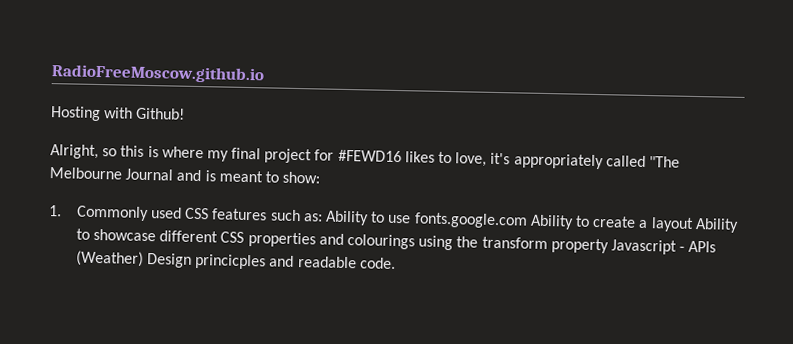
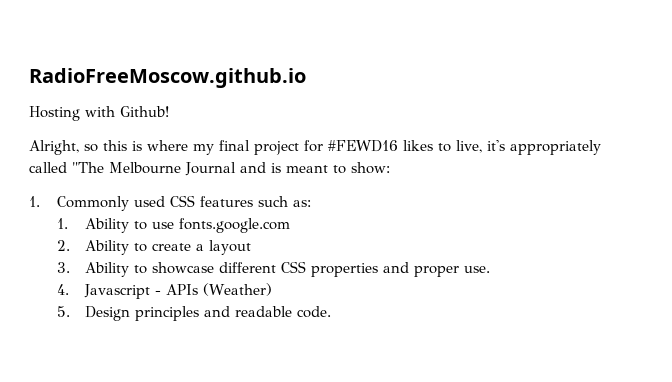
- Alright, so this is where my final project for #FEWD16 likes to love, it's appropriately called "The Melbourne Journal and is meant to show:
+ Alright, so this is where my final project for #FEWD16 likes to live, it's appropriately called "The Melbourne Journal and is meant to show:
- 1. Commonly used CSS features such as: Ability to use fonts.google.com Ability to create a layout Ability to showcase different CSS properties and colourings using the transform property Javascript - APIs (Weather) Design princicples and readable code.
+ 1. Commonly used CSS features such as:
+ 1. Ability to use fonts.google.com
+ 2. Ability to create a layout
+ 3. Ability to showcase different CSS properties and proper use.
+ 4. Javascript - APIs (Weather)
+ 5. Design principles and readable code.

